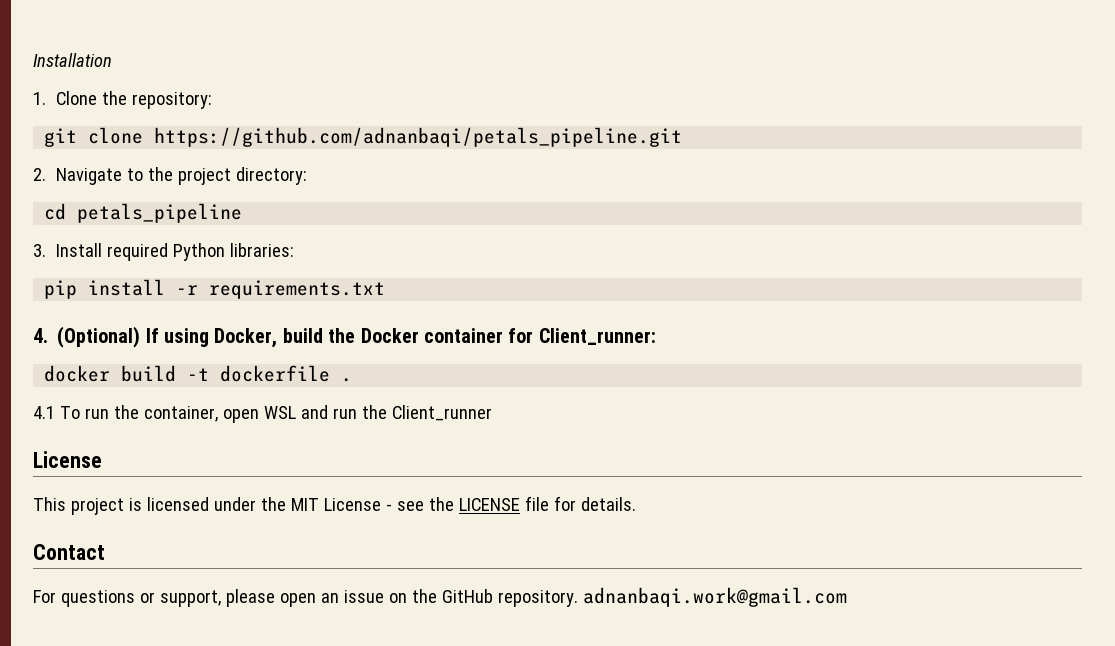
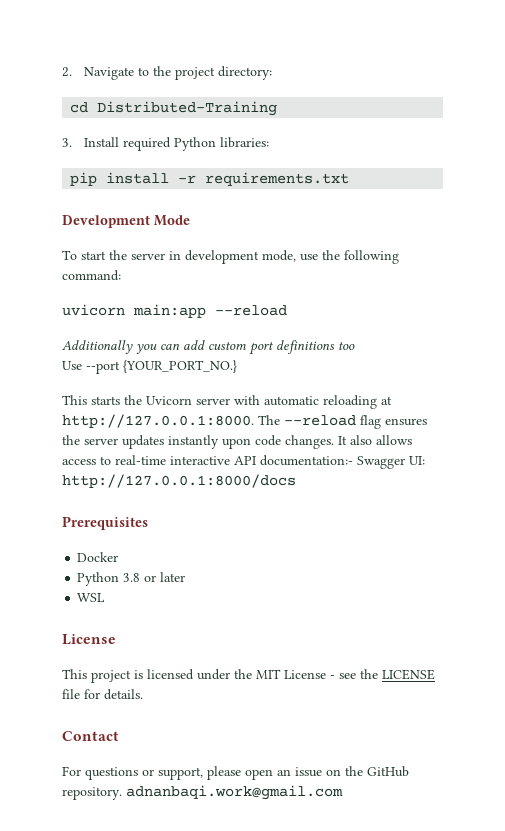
- Installation
- 1. Clone the repository:
- git clone https://github.com/adnanbaqi/petals_pipeline.git
- cd petals_pipeline
+ cd Distributed-Training
- 4. (Optional) If using Docker, build the Docker container for Client_runner:
- docker build -t dockerfile .
- 4.1 To run the container, open WSL and run the Client_runner
+ Development Mode
+ To start the server in development mode, use the following command:
+ uvicorn main:app --reload
+ Additionally you can add custom port definitions too
+ Use --port {YOUR_PORT_NO.}
+ This starts the Uvicorn server with automatic reloading at http://127.0.0.1:8000. The --reload flag ensures the server updates instantly upon code changes. It also allows access to real-time interactive API documentation:- Swagger UI: http://127.0.0.1:8000/docs
+ Prerequisites
+ Docker
+ Python 3.8 or later
+ WSL

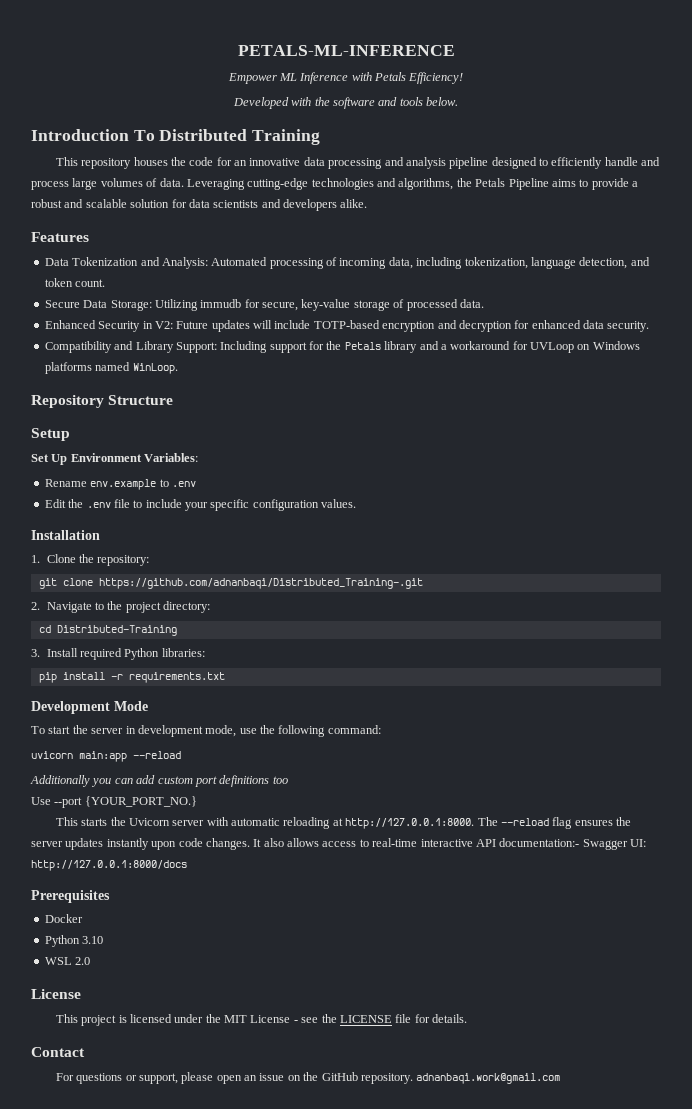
+ PETALS-ML-INFERENCE
+ Empower ML Inference with Petals Efficiency!
+ Developed with the software and tools below.
+ Introduction To Distributed Training
+ This repository houses the code for an innovative data processing and analysis pipeline designed to efficiently handle and process large volumes of data. Leveraging cutting-edge technologies and algorithms, the Petals Pipeline aims to provide a robust and scalable solution for data scientists and developers alike.
+ Features
+ Data Tokenization and Analysis: Automated processing of incoming data, including tokenization, language detection, and token count.
+ Secure Data Storage: Utilizing immudb for secure, key-value storage of processed data.
+ Enhanced Security in V2: Future updates will include TOTP-based encryption and decryption for enhanced data security.
+ Compatibility and Library Support: Including support for the Petals library and a workaround for UVLoop on Windows platforms named WinLoop.
+ Repository Structure
+ Setup
+ Set Up Environment Variables:
+ Rename env.example to .env
+ Edit the .env file to include your specific configuration values.
+ Installation
+ 1. Clone the repository:
+ git clone https://github.com/adnanbaqi/Distributed_Training-.git
- Python 3.8 or later
+ Python 3.10
- WSL
+ WSL 2.0

